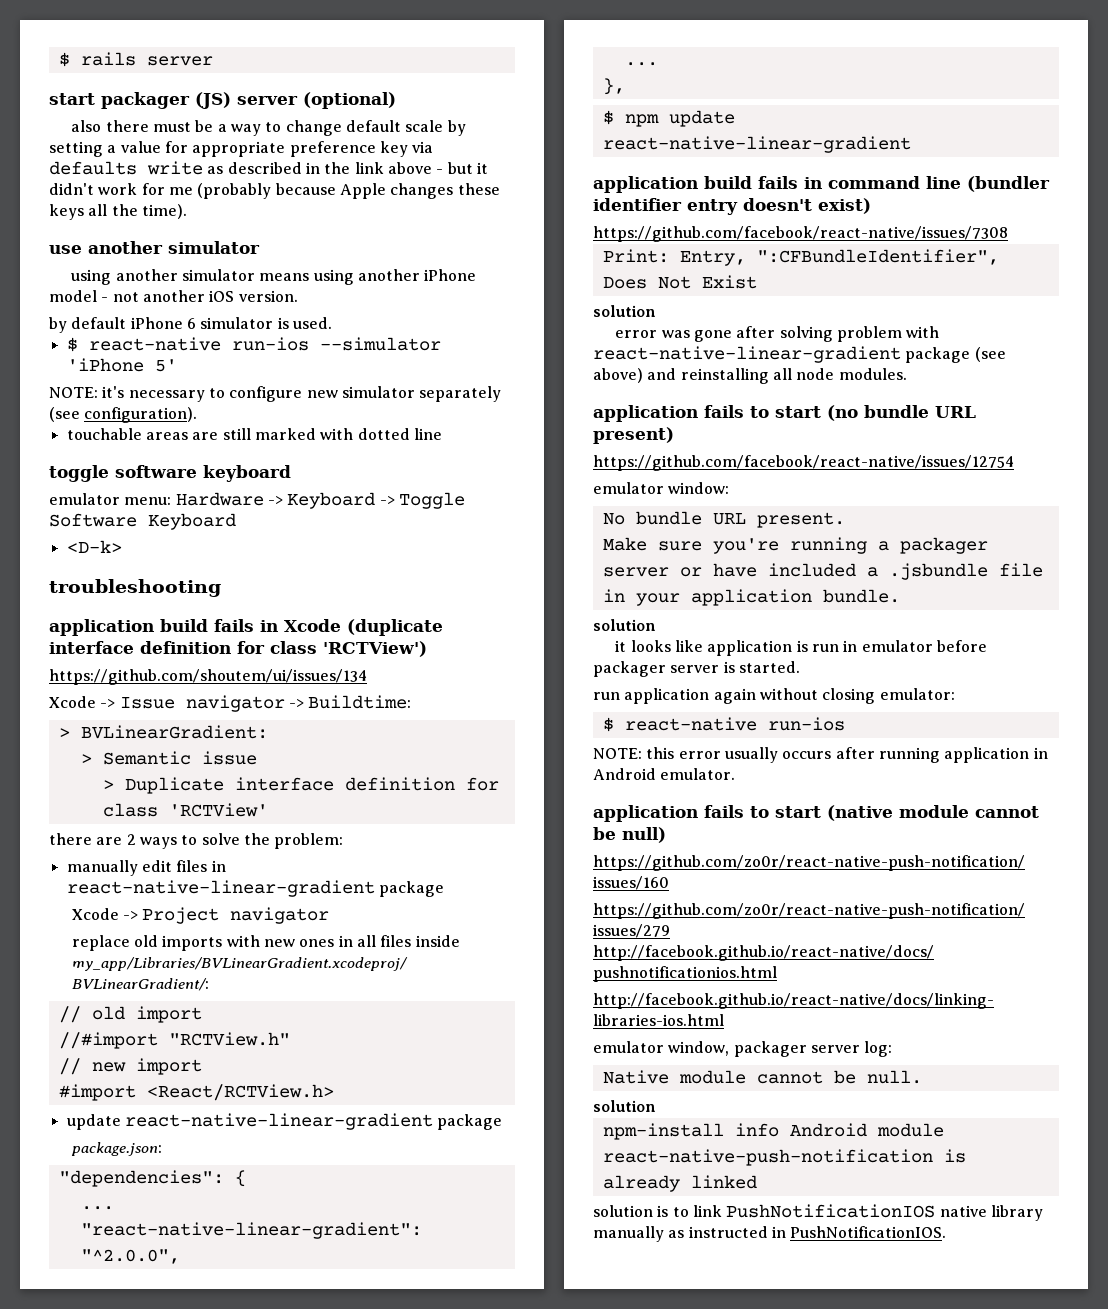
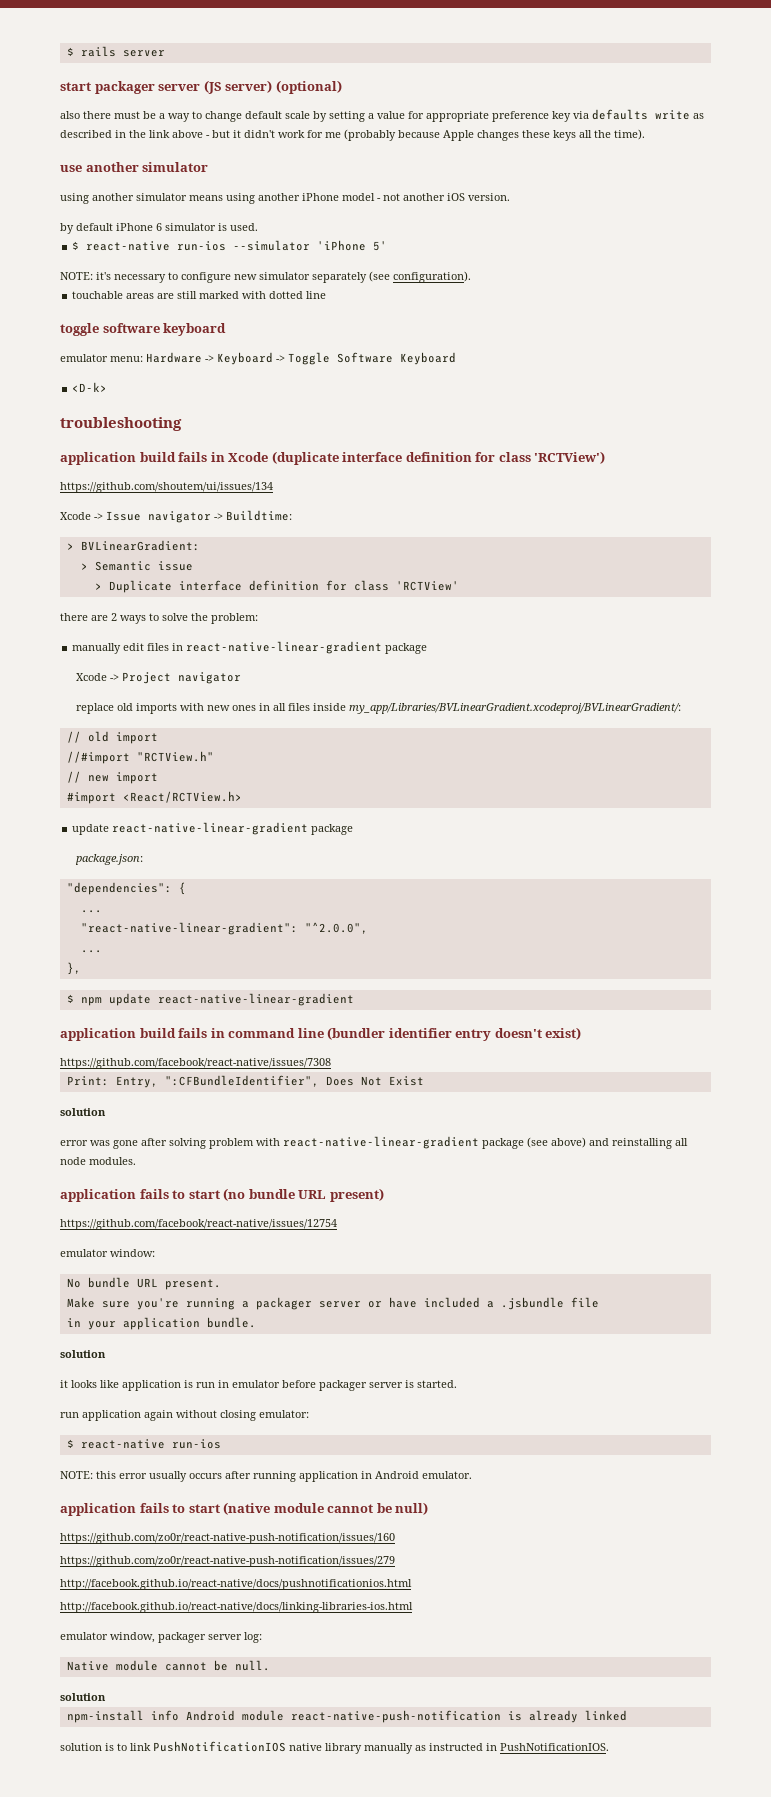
- start packager (JS) server (optional)
+ start packager server (JS server) (optional)

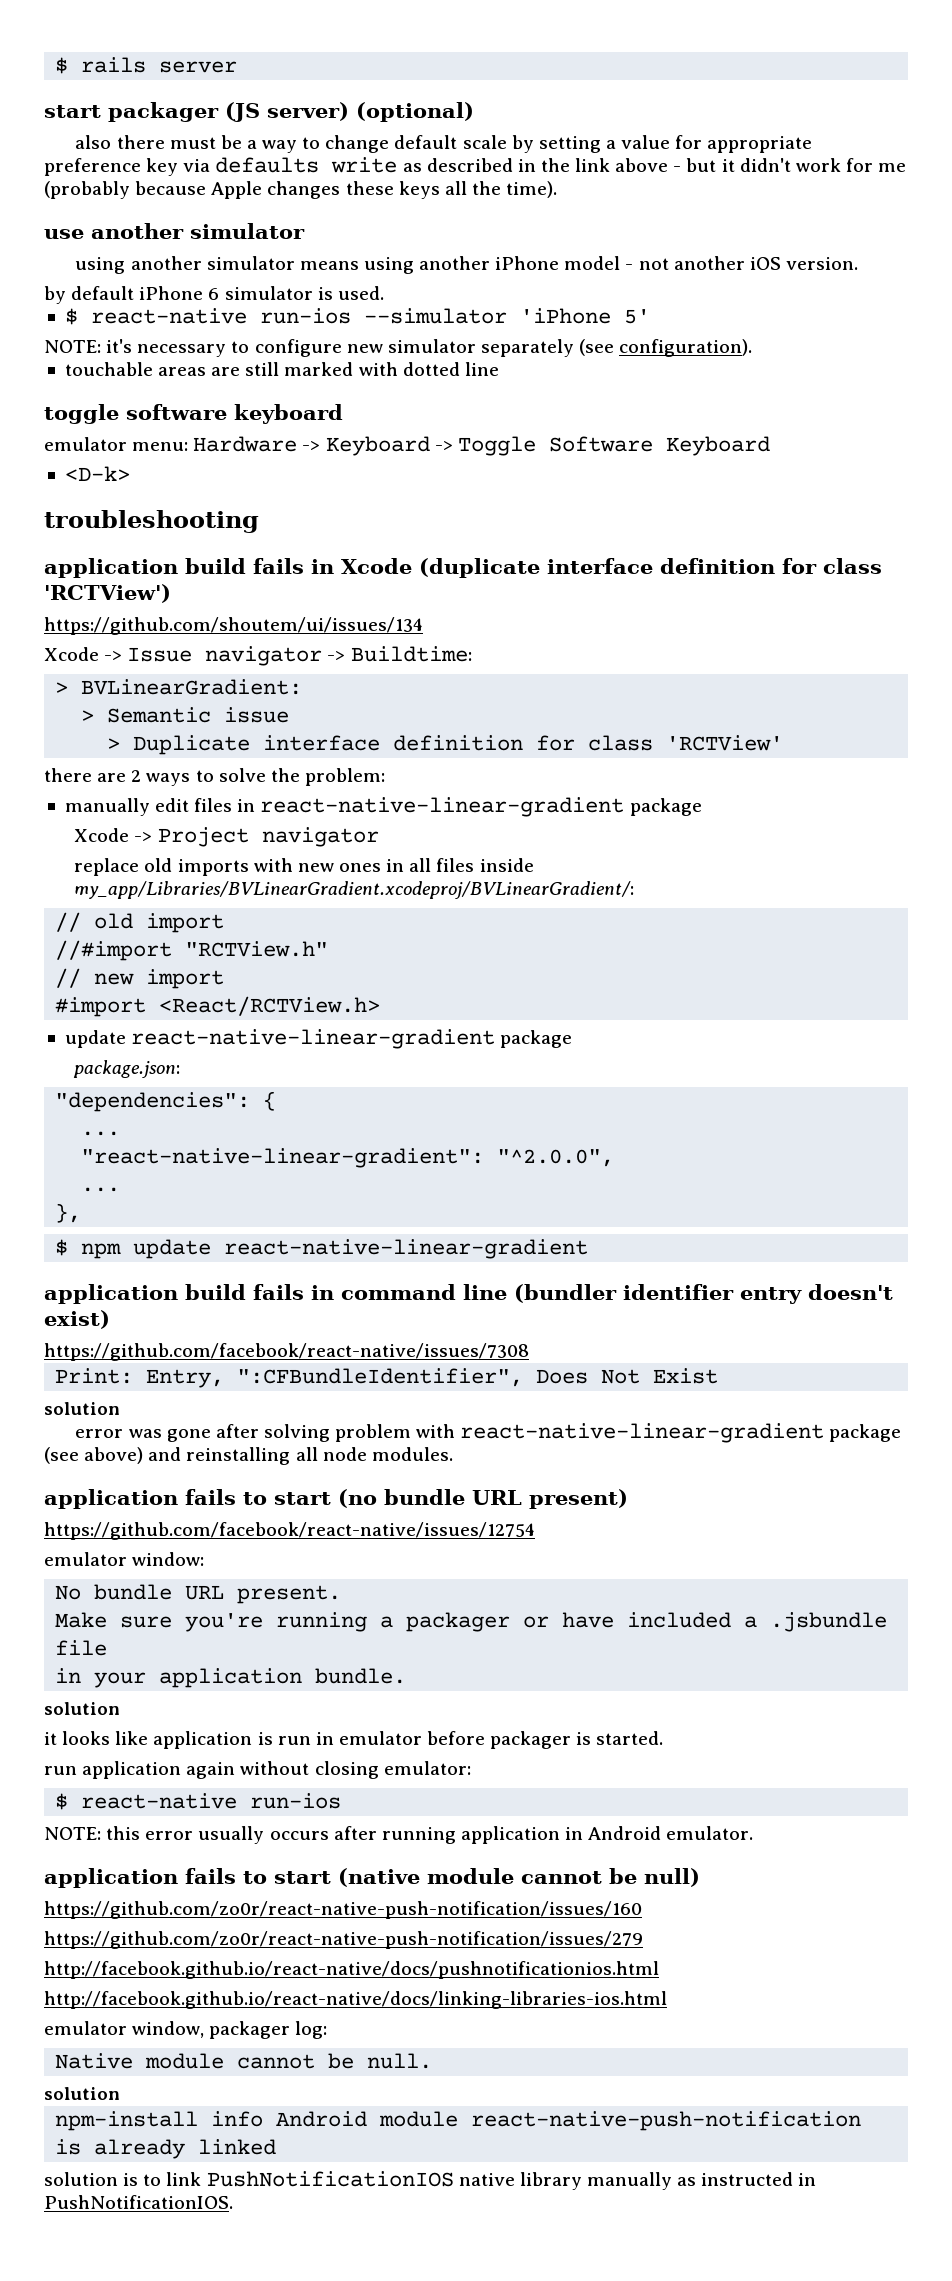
- start packager server (JS server) (optional)
+ start packager (JS server) (optional)
- Make sure you're running a packager server or have included a .jsbundle file
+ Make sure you're running a packager or have included a .jsbundle file
- it looks like application is run in emulator before packager server is started.
+ it looks like application is run in emulator before packager is started.
- emulator window, packager server log:
+ emulator window, packager log:

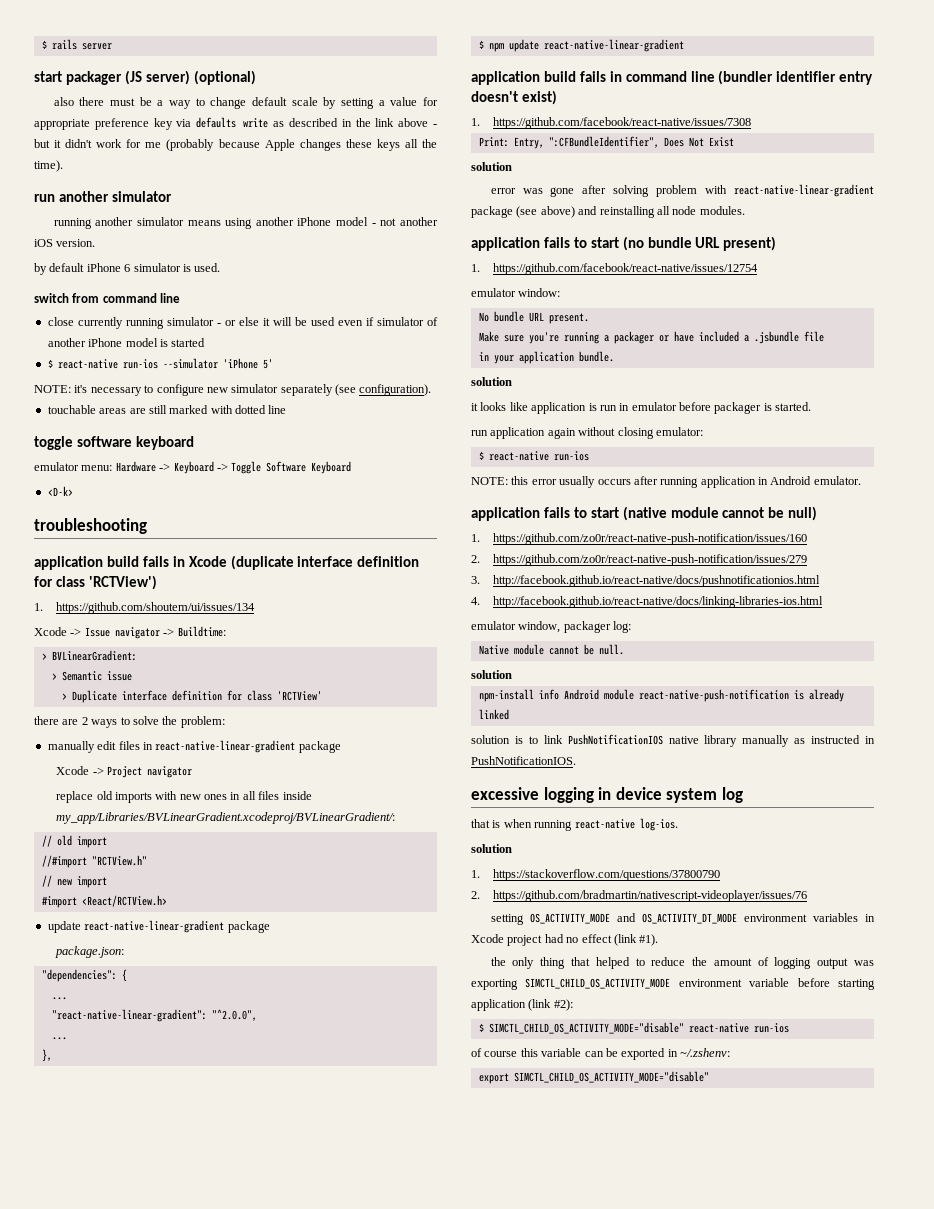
- use another simulator
+ run another simulator
- using another simulator means using another iPhone model - not another iOS version.
+ running another simulator means using another iPhone model - not another iOS version.
+ switch from command line
+ close currently running simulator - or else it will be used even if simulator of another iPhone model is started
- https://github.com/shoutem/ui/issues/134
+ 1. https://github.com/shoutem/ui/issues/134
- https://github.com/facebook/react-native/issues/7308
+ 1. https://github.com/facebook/react-native/issues/7308
- https://github.com/facebook/react-native/issues/12754
+ 1. https://github.com/facebook/react-native/issues/12754
- https://github.com/zo0r/react-native-push-notification/issues/160
+ 1. https://github.com/zo0r/react-native-push-notification/issues/160
- https://github.com/zo0r/react-native-push-notification/issues/279
+ 2. https://github.com/zo0r/react-native-push-notification/issues/279
- http://facebook.github.io/react-native/docs/pushnotificationios.html
+ 3. http://facebook.github.io/react-native/docs/pushnotificationios.html
- http://facebook.github.io/react-native/docs/linking-libraries-ios.html
+ 4. http://facebook.github.io/react-native/docs/linking-libraries-ios.html
+ excessive logging in device system log
+ that is when running react-native log-ios.
+ solution
+ 1. https://stackoverflow.com/questions/37800790
+ 2. https://github.com/bradmartin/nativescript-videoplayer/issues/76
+ setting OS_ACTIVITY_MODE and OS_ACTIVITY_DT_MODE environment variables in Xcode project had no effect (link #1).
+ the only thing that helped to reduce the amount of logging output was exporting SIMCTL_CHILD_OS_ACTIVITY_MODE environment variable before starting application (link #2):
+ $ SIMCTL_CHILD_OS_ACTIVITY_MODE="disable" react-native run-ios
+ of course this variable can be exported in ~/.zshenv:
+ export SIMCTL_CHILD_OS_ACTIVITY_MODE="disable"

